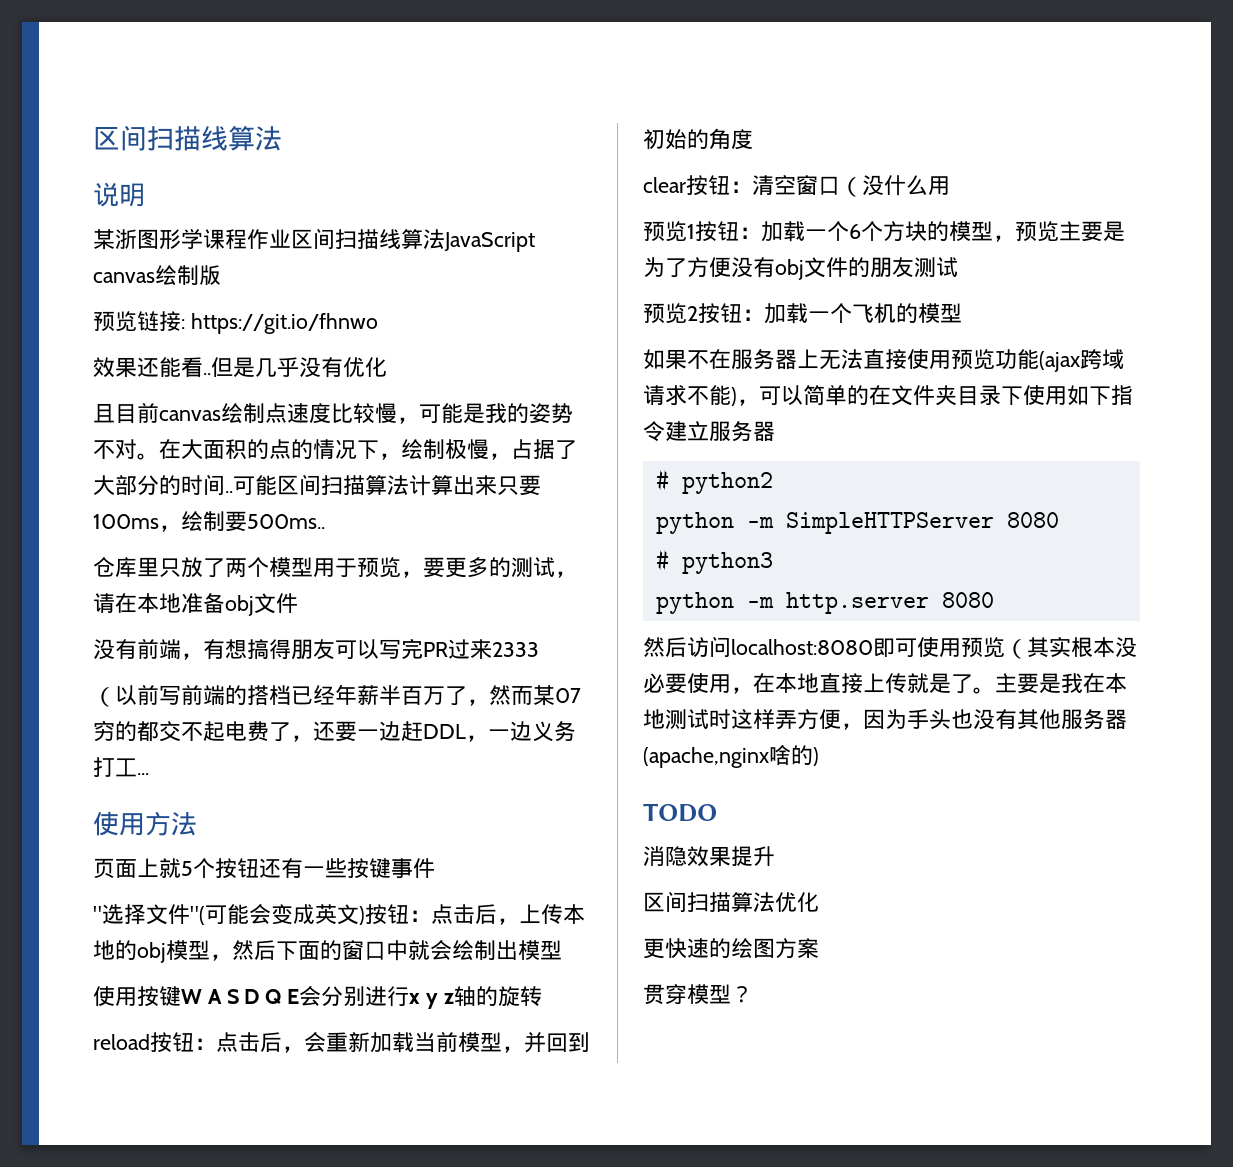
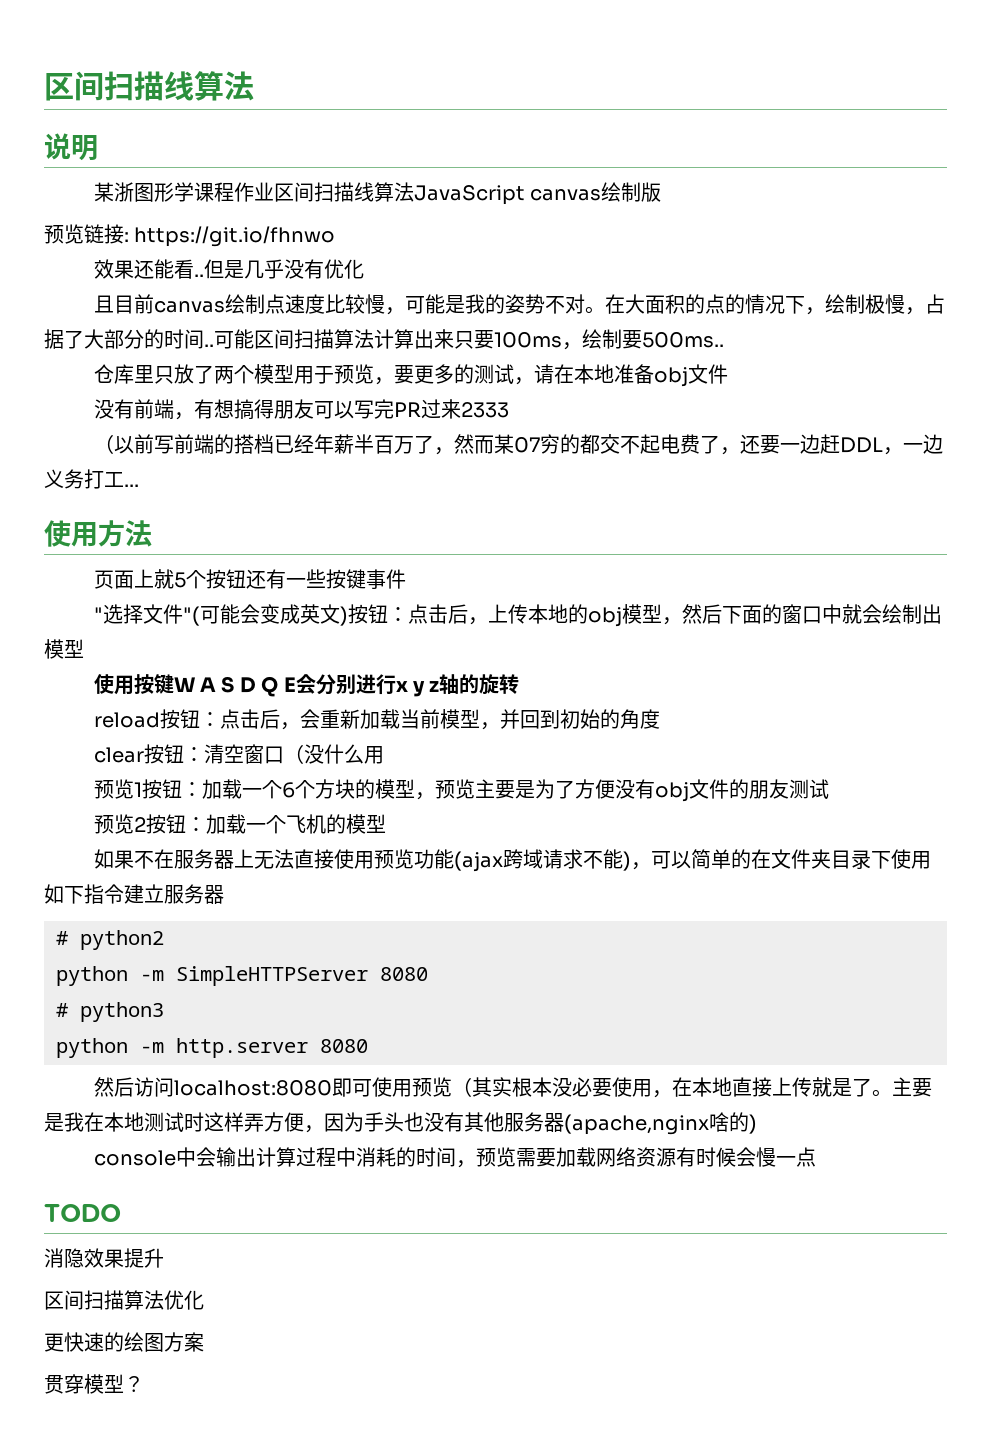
+ console中会输出计算过程中消耗的时间，预览需要加载网络资源有时候会慢一点

